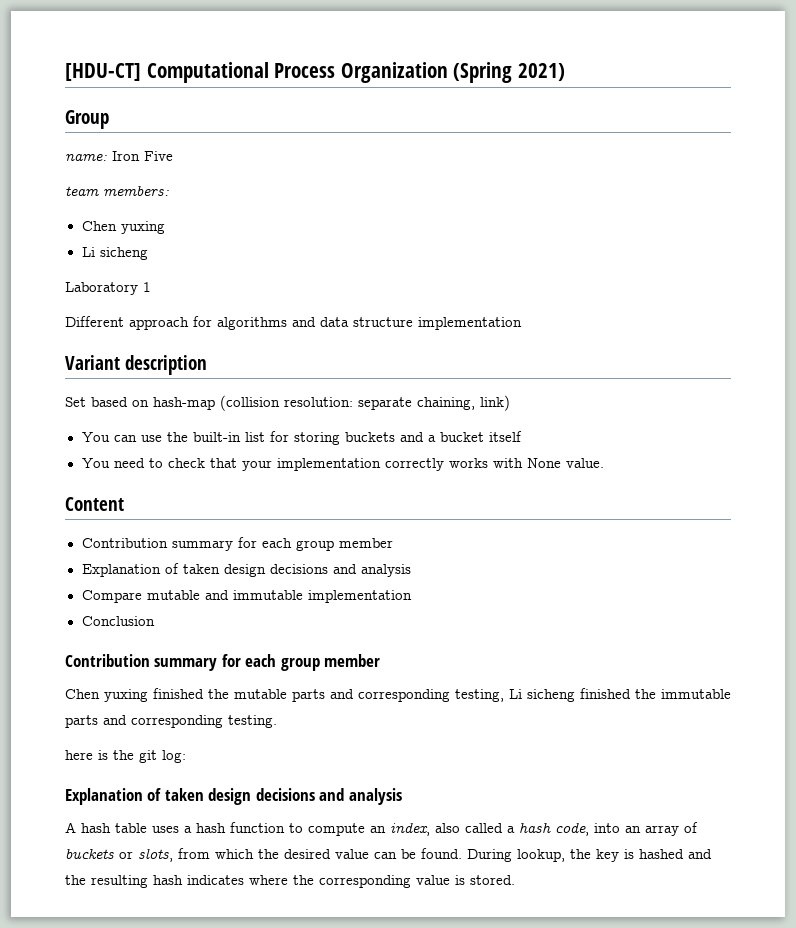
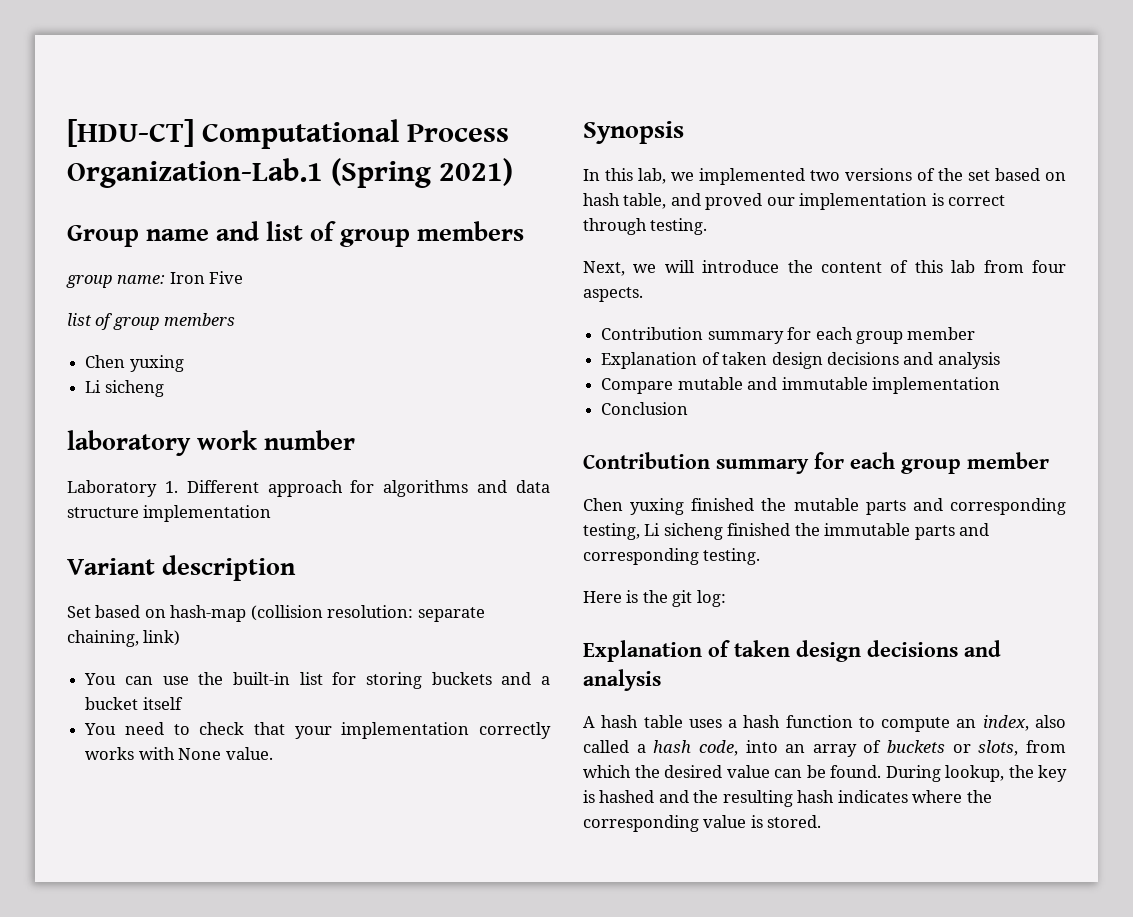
- [HDU-CT] Computational Process Organization (Spring 2021)
+ [HDU-CT] Computational Process Organization-Lab.1 (Spring 2021)
- Group
- name: Iron Five
- team members:
+ Group name and list of group members
+ group name: Iron Five
+ list of group members
+ laboratory work number
- Laboratory 1
- Different approach for algorithms and data structure implementation
+ Laboratory 1. Different approach for algorithms and data structure implementation
- Content
+ Synopsis
+ In this lab, we implemented two versions of the set based on hash table, and proved our implementation is correct through testing.
+ Next, we will introduce the content of this lab from four aspects.
- here is the git log:
+ Here is the git log:

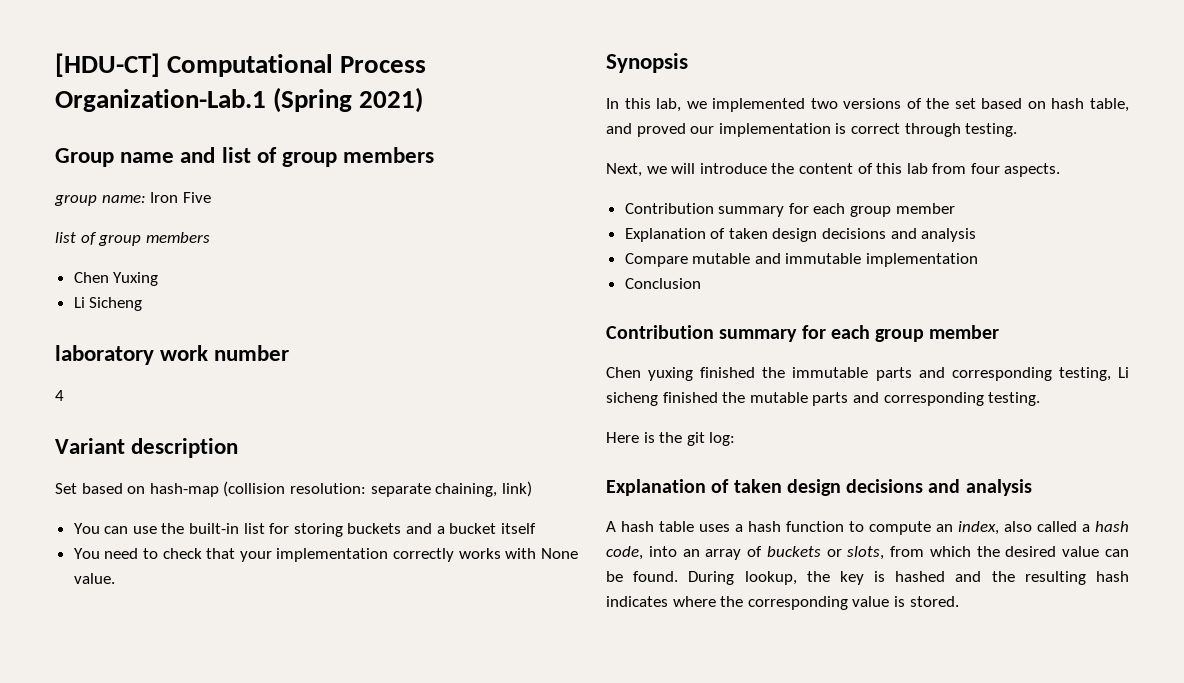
  group name: Iron Five
  list of group members
- Chen yuxing
- Li sicheng
+ Chen Yuxing
+ Li Sicheng
- Laboratory 1. Different approach for algorithms and data structure implementation
+ 4
- Chen yuxing finished the mutable parts and corresponding testing, Li sicheng finished the immutable parts and corresponding testing.
+ Chen yuxing finished the immutable parts and corresponding testing, Li sicheng finished the mutable parts and corresponding testing.

